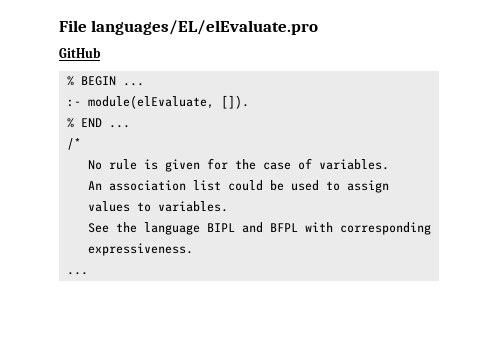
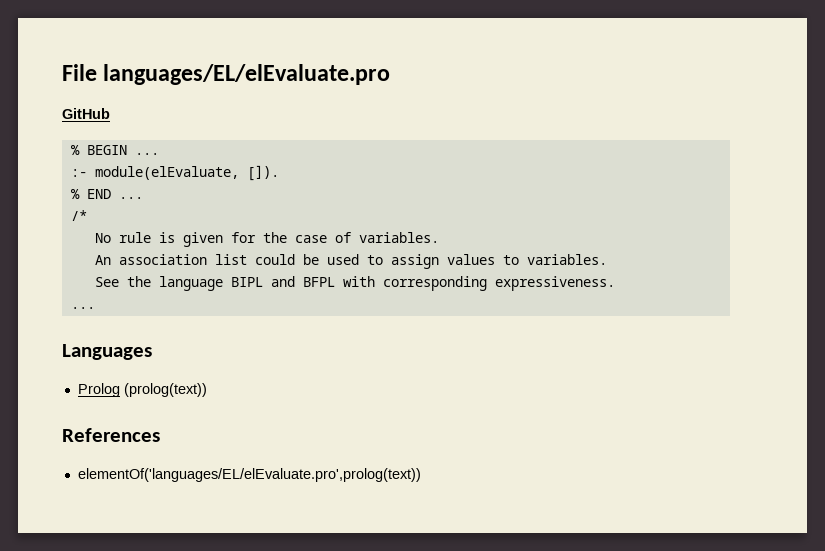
+ Languages
+ Prolog (prolog(text))
+ References
+ elementOf('languages/EL/elEvaluate.pro',prolog(text))

